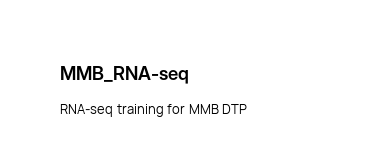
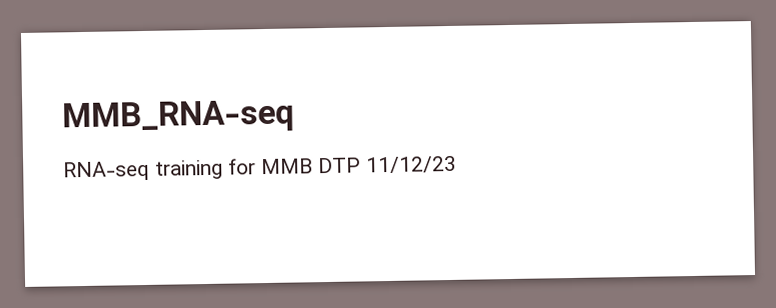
- RNA-seq training for MMB DTP
+ RNA-seq training for MMB DTP 11/12/23

